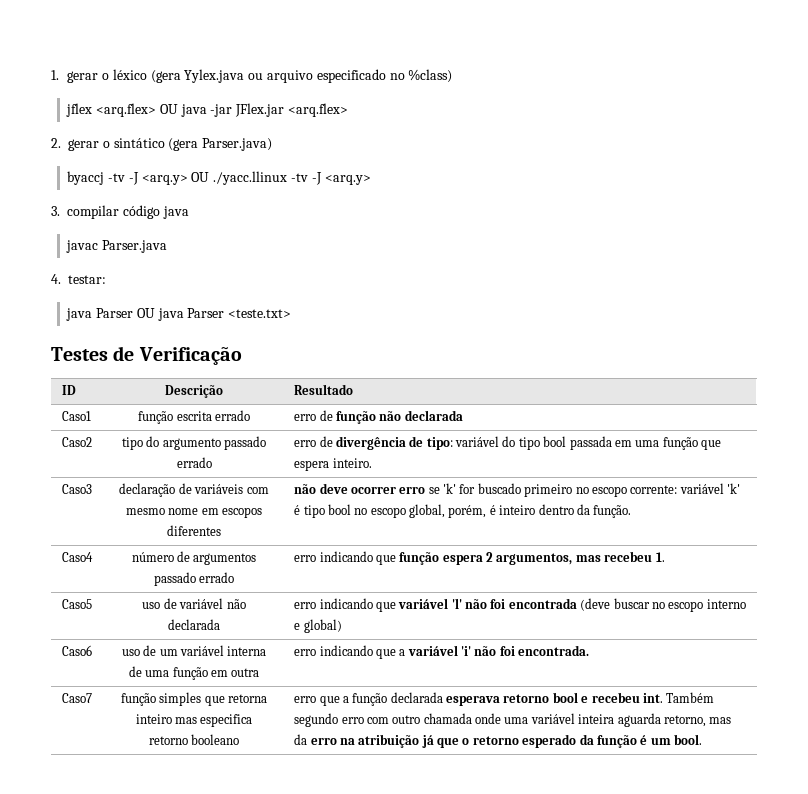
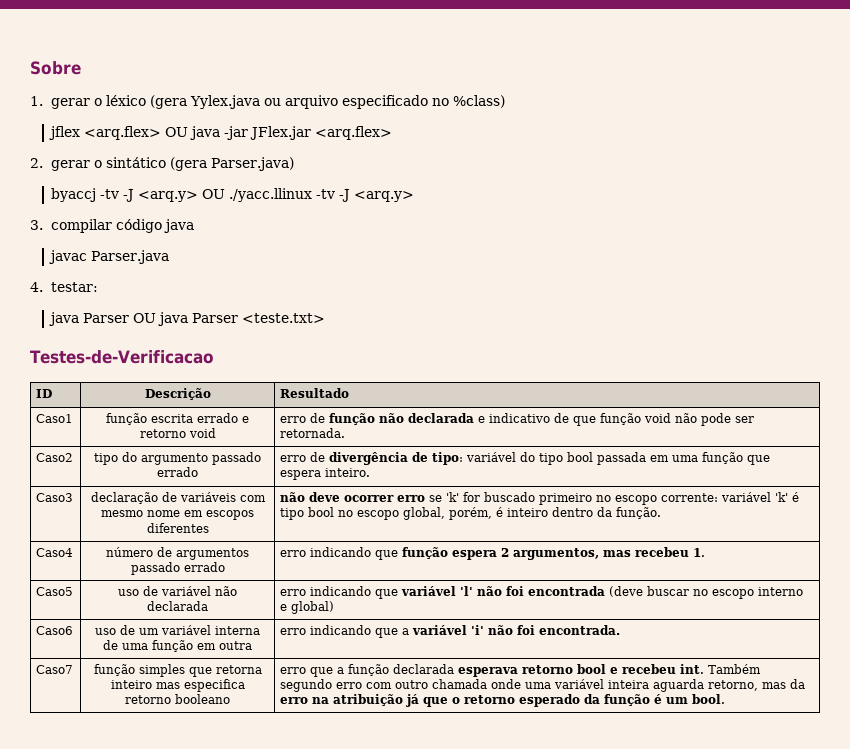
+ Sobre
- Testes de Verificação
+ Testes-de-Verificacao
- Caso1 | função escrita errado | erro de função não declarada
+ Caso1 | função escrita errado e retorno void | erro de função não declarada e indicativo de que função void não pode ser retornada.

